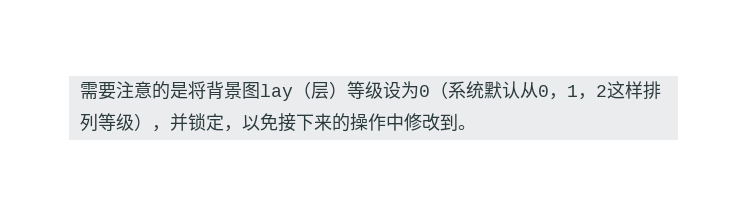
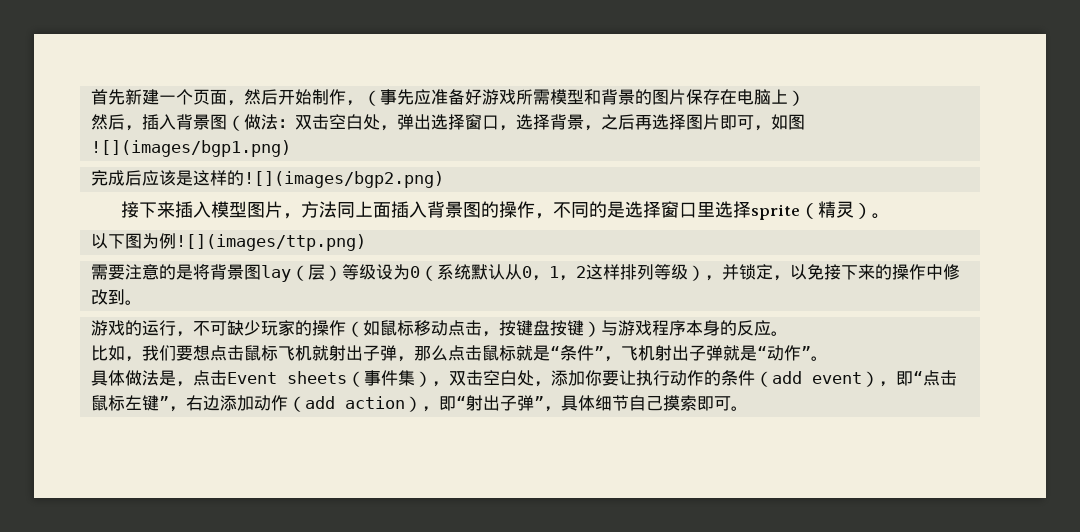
+ 首先新建一个页面，然后开始制作，（事先应准备好游戏所需模型和背景的图片保存在电脑上）
+ 然后，插入背景图（做法：双击空白处，弹出选择窗口，选择背景，之后再选择图片即可，如图![](images/bgp1.png)
+ 完成后应该是这样的![](images/bgp2.png)
+ 接下来插入模型图片，方法同上面插入背景图的操作，不同的是选择窗口里选择sprite（精灵）。
+ 以下图为例![](images/ttp.png)
+ 游戏的运行，不可缺少玩家的操作（如鼠标移动点击，按键盘按键）与游戏程序本身的反应。
+ 比如，我们要想点击鼠标飞机就射出子弹，那么点击鼠标就是“条件”，飞机射出子弹就是“动作”。
+ 具体做法是，点击Event sheets（事件集），双击空白处，添加你要让执行动作的条件（add event），即“点击鼠标左键”，右边添加动作（add action），即“射出子弹”，具体细节自己摸索即可。

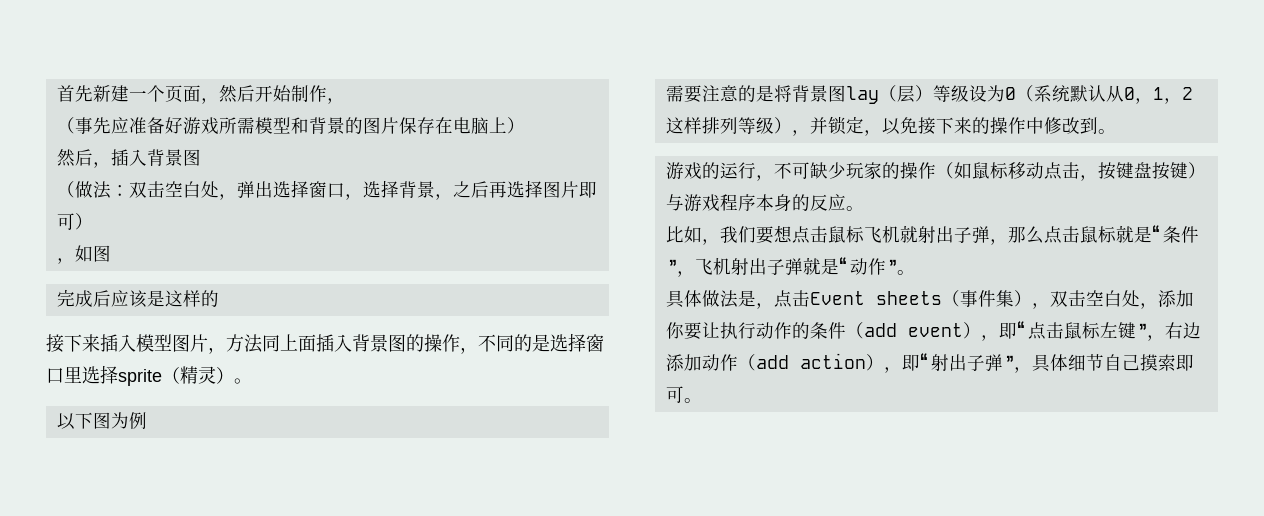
- 首先新建一个页面，然后开始制作，（事先应准备好游戏所需模型和背景的图片保存在电脑上）
+ 首先新建一个页面，然后开始制作，
+ （事先应准备好游戏所需模型和背景的图片保存在电脑上）
- 然后，插入背景图（做法：双击空白处，弹出选择窗口，选择背景，之后再选择图片即可，如图![](images/bgp1.png)
+ 然后，插入背景图
+ （做法：双击空白处，弹出选择窗口，选择背景，之后再选择图片即可）
+ ，如图
- 完成后应该是这样的![](images/bgp2.png)
+ 完成后应该是这样的
- 以下图为例![](images/ttp.png)
+ 以下图为例

